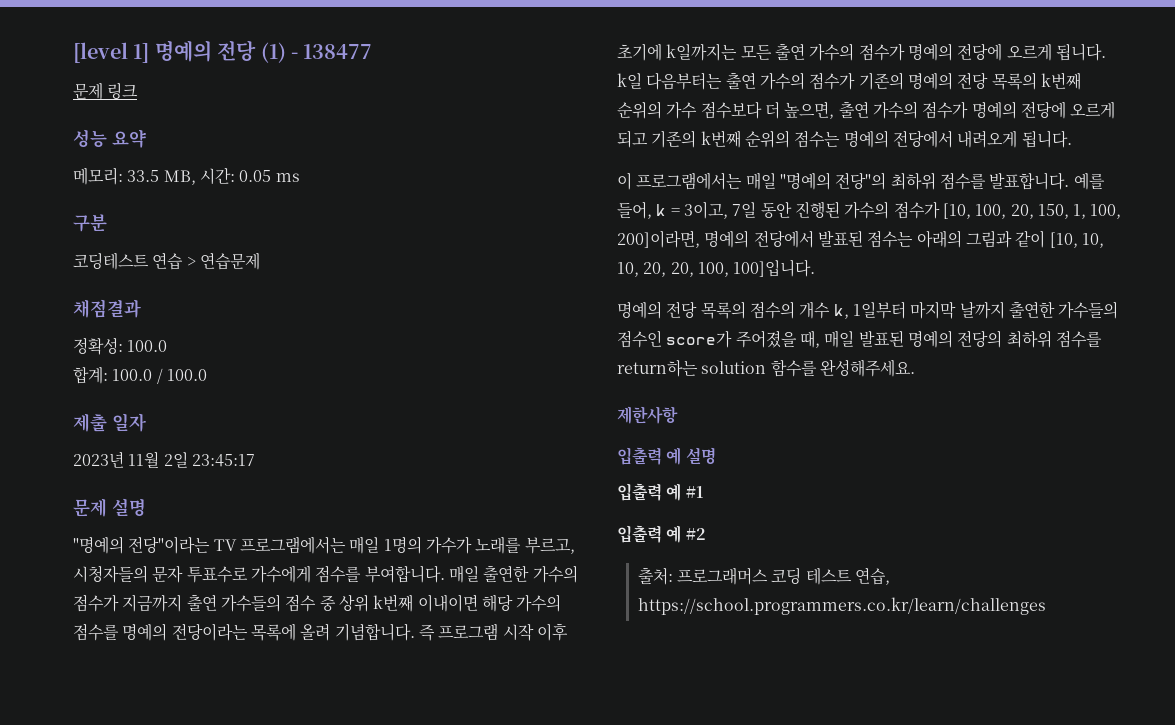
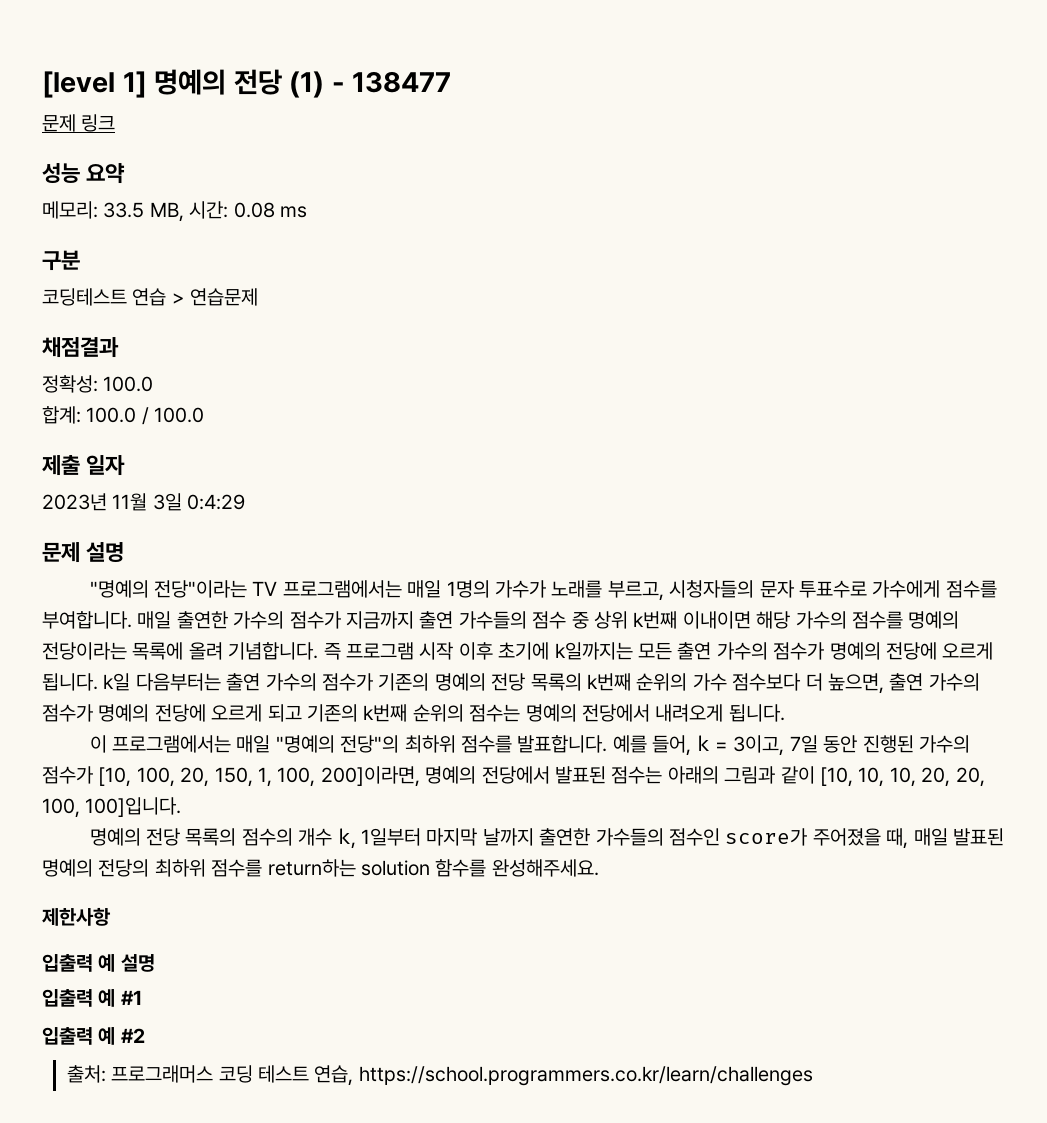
- 메모리: 33.5 MB, 시간: 0.05 ms
+ 메모리: 33.5 MB, 시간: 0.08 ms
- 2023년 11월 2일 23:45:17
+ 2023년 11월 3일 0:4:29

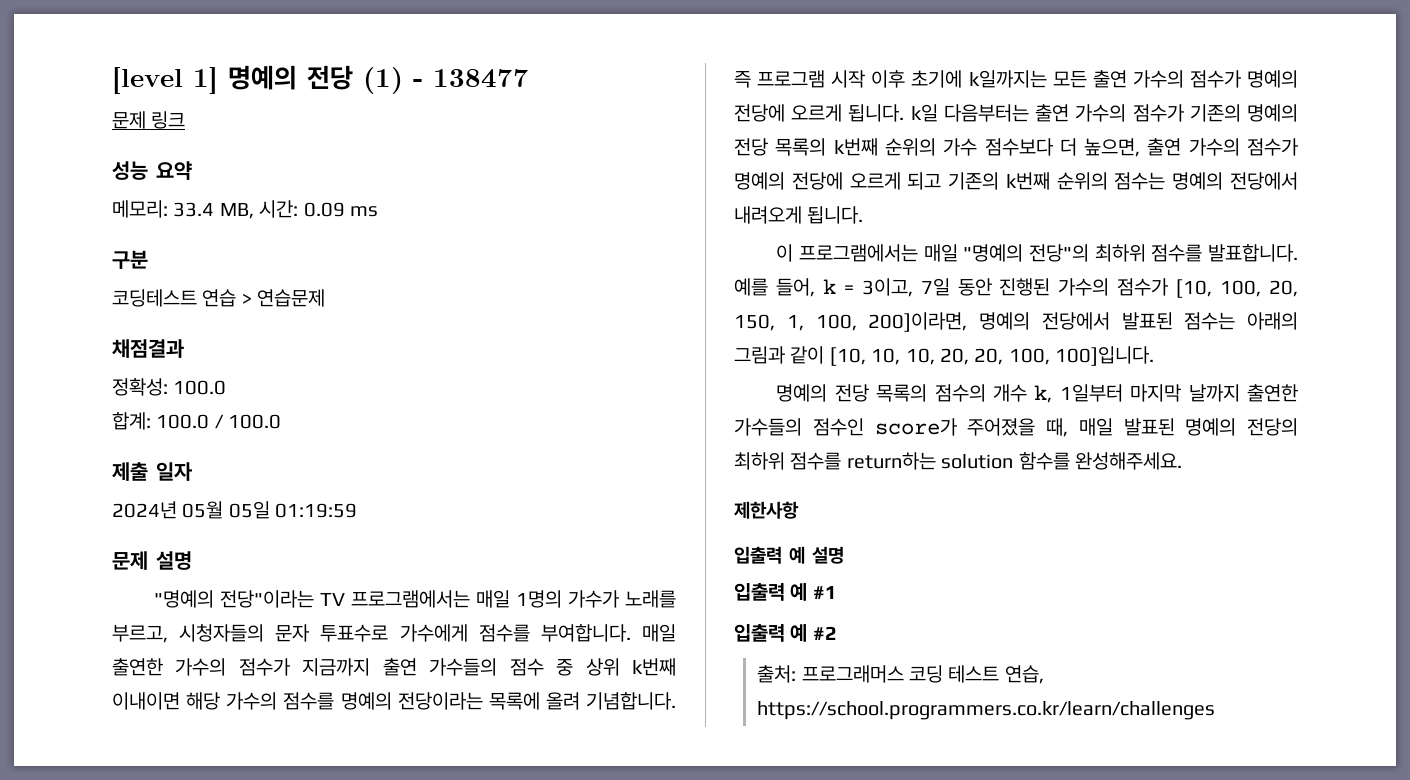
- 메모리: 33.5 MB, 시간: 0.08 ms
+ 메모리: 33.4 MB, 시간: 0.09 ms
- 2023년 11월 3일 0:4:29
+ 2024년 05월 05일 01:19:59

